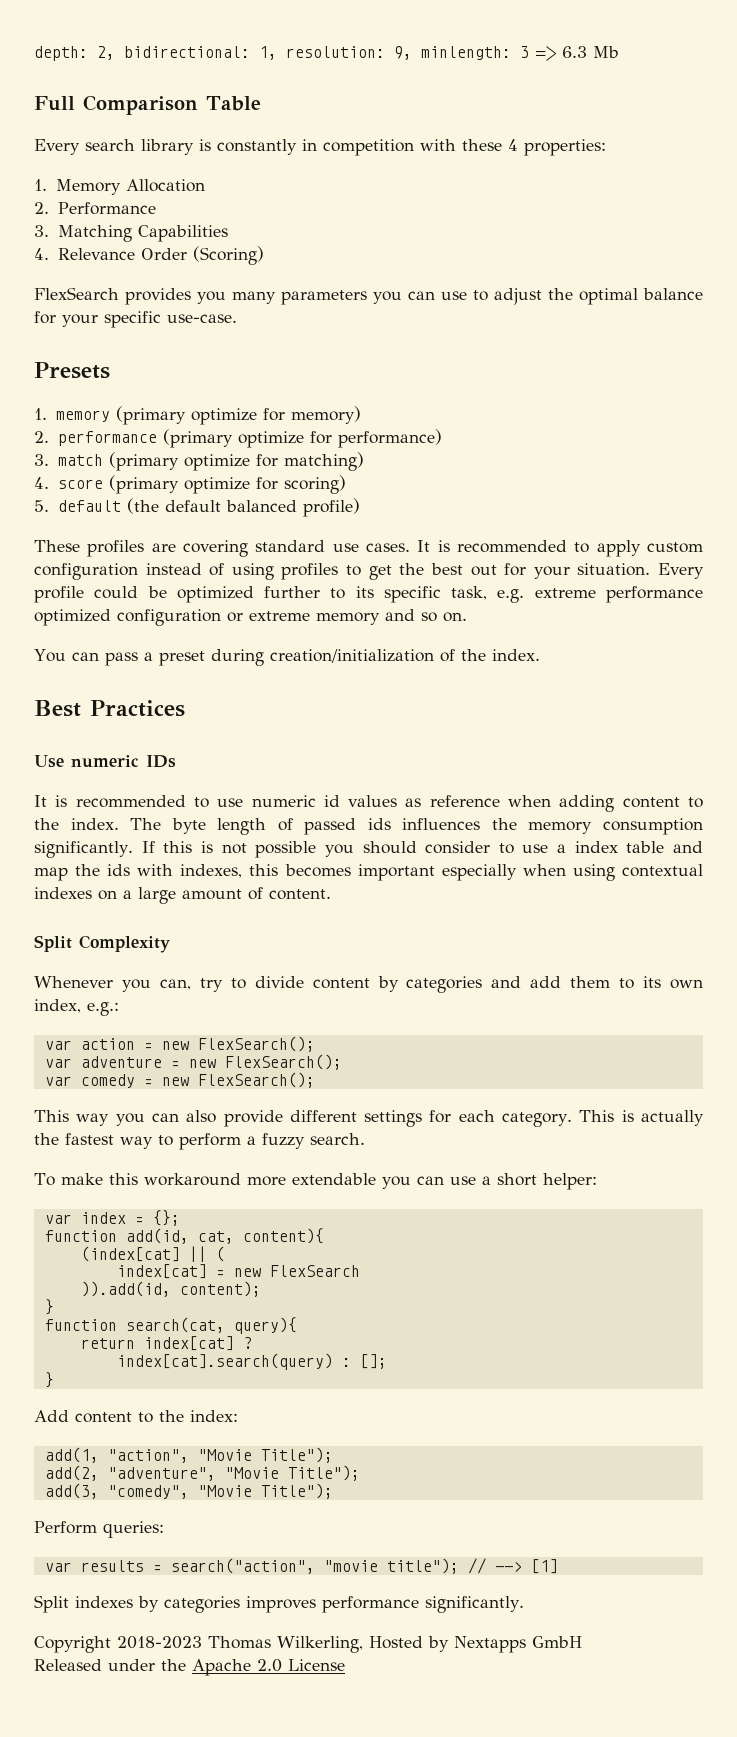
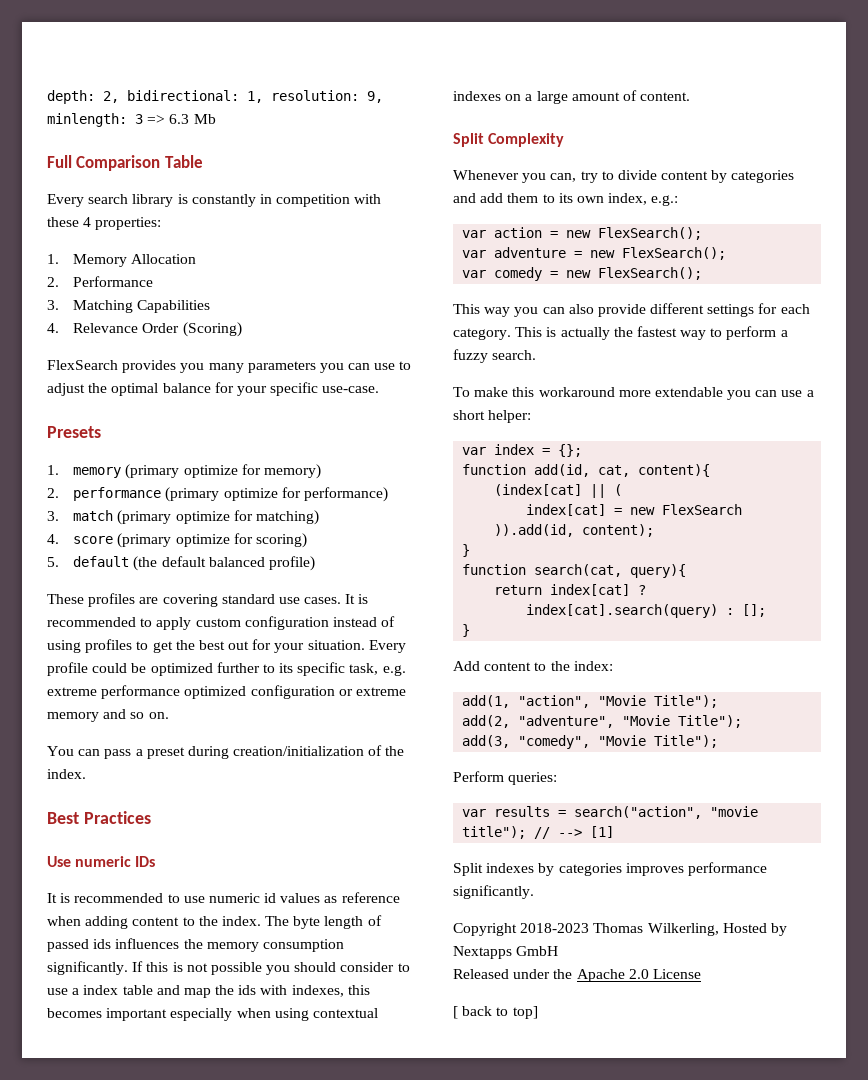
+ [ back to top]

